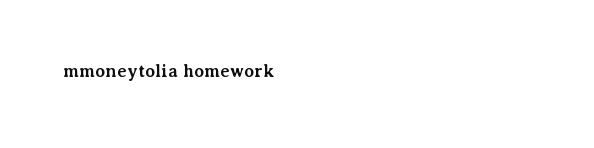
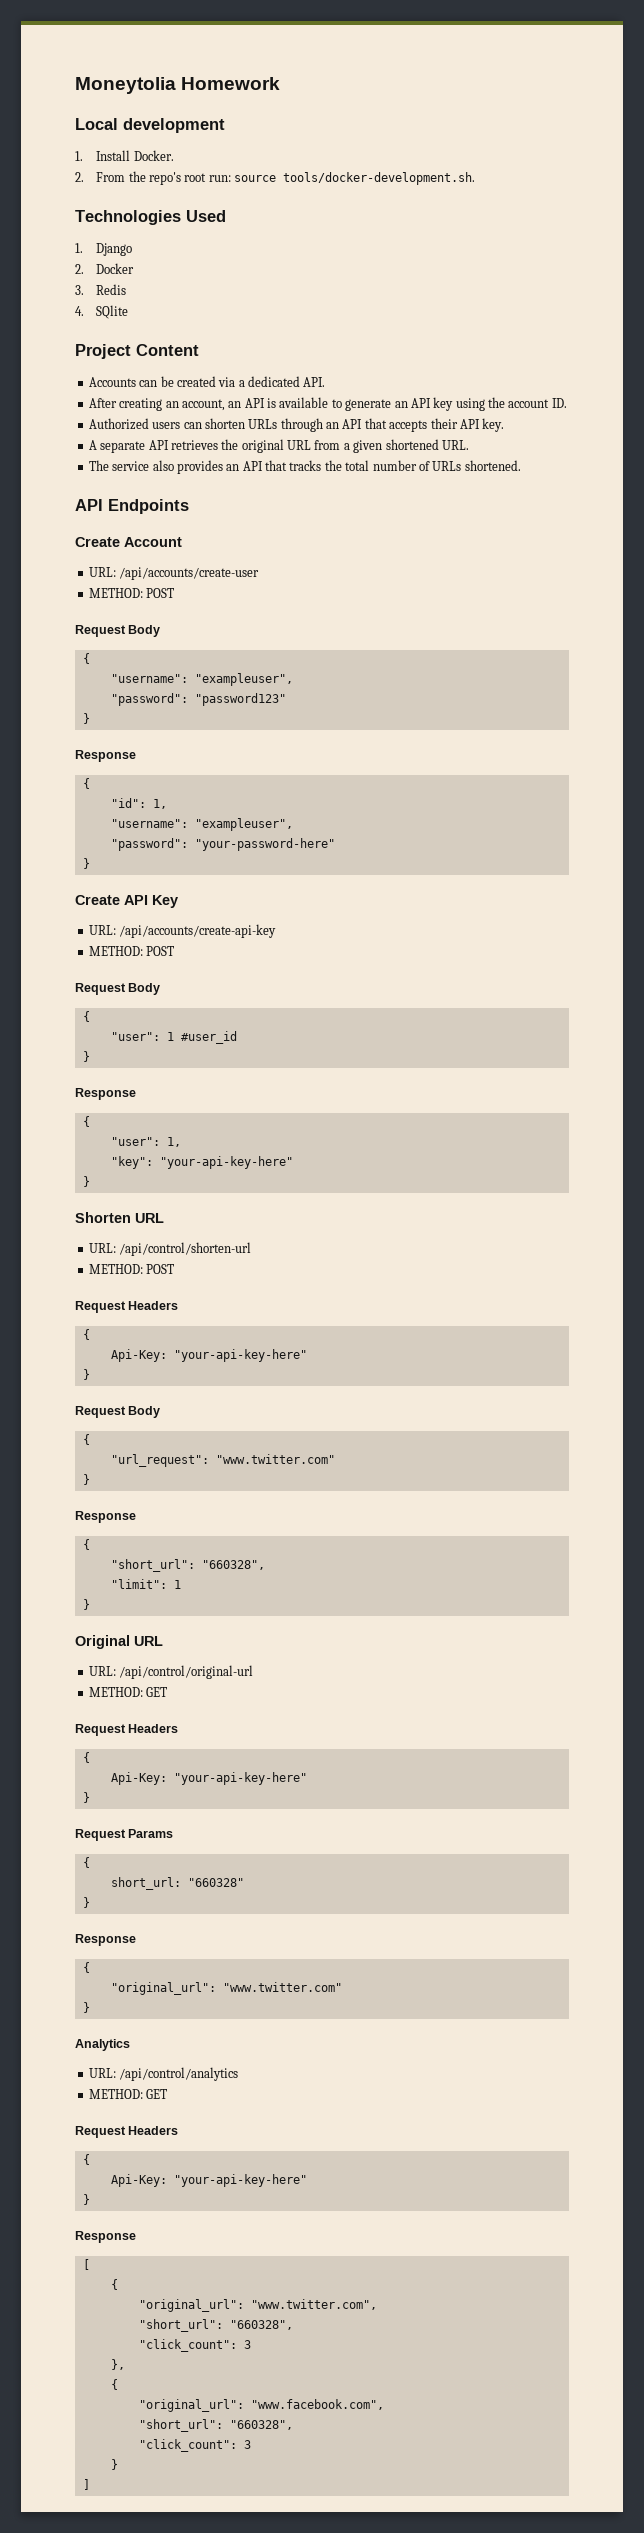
- mmoneytolia homework
+ Moneytolia Homework
+ Local development
+ 1. Install Docker.
+ 2. From the repo's root run: source tools/docker-development.sh.
+ Technologies Used
+ 1. Django
+ 2. Docker
+ 3. Redis
+ 4. SQlite
+ Project Content
+ Accounts can be created via a dedicated API.
+ After creating an account, an API is available to generate an API key using the account ID.
+ Authorized users can shorten URLs through an API that accepts their API key.
+ A separate API retrieves the original URL from a given shortened URL.
+ The service also provides an API that tracks the total number of URLs shortened.
+ API Endpoints
+ Create Account
+ URL: /api/accounts/create-user
+ METHOD: POST
+ Request Body
+ {
+ "username": "exampleuser",
+ "password": "password123"
+ }
+ Response
+ {
+ "id": 1,
+ "username": "exampleuser",
+ "password": "your-password-here"
+ }
+ Create API Key
+ URL: /api/accounts/create-api-key
+ METHOD: POST
+ Request Body
+ {
+ "user": 1 #user_id
+ }
+ Response
+ {
+ "user": 1,
+ "key": "your-api-key-here"
+ }
+ Shorten URL
+ URL: /api/control/shorten-url
+ METHOD: POST
+ Request Headers
+ {
+ Api-Key: "your-api-key-here"
+ }
+ Request Body
+ {
+ "url_request": "www.twitter.com"
+ }
+ Response
+ {
+ "short_url": "660328",
+ "limit": 1
+ }
+ Original URL
+ URL: /api/control/original-url
+ METHOD: GET
+ Request Headers
+ {
+ Api-Key: "your-api-key-here"
+ }
+ Request Params
+ {
+ short_url: "660328"
+ }
+ Response
+ {
+ "original_url": "www.twitter.com"
+ }
+ Analytics
+ URL: /api/control/analytics
+ METHOD: GET
+ Request Headers
+ {
+ Api-Key: "your-api-key-here"
+ }
+ Response
+ [
+ {
+ "original_url": "www.twitter.com",
+ "short_url": "660328",
+ "click_count": 3
+ },
+ {
+ "original_url": "www.facebook.com",
+ "short_url": "660328",
+ "click_count": 3
+ }
+ ]

